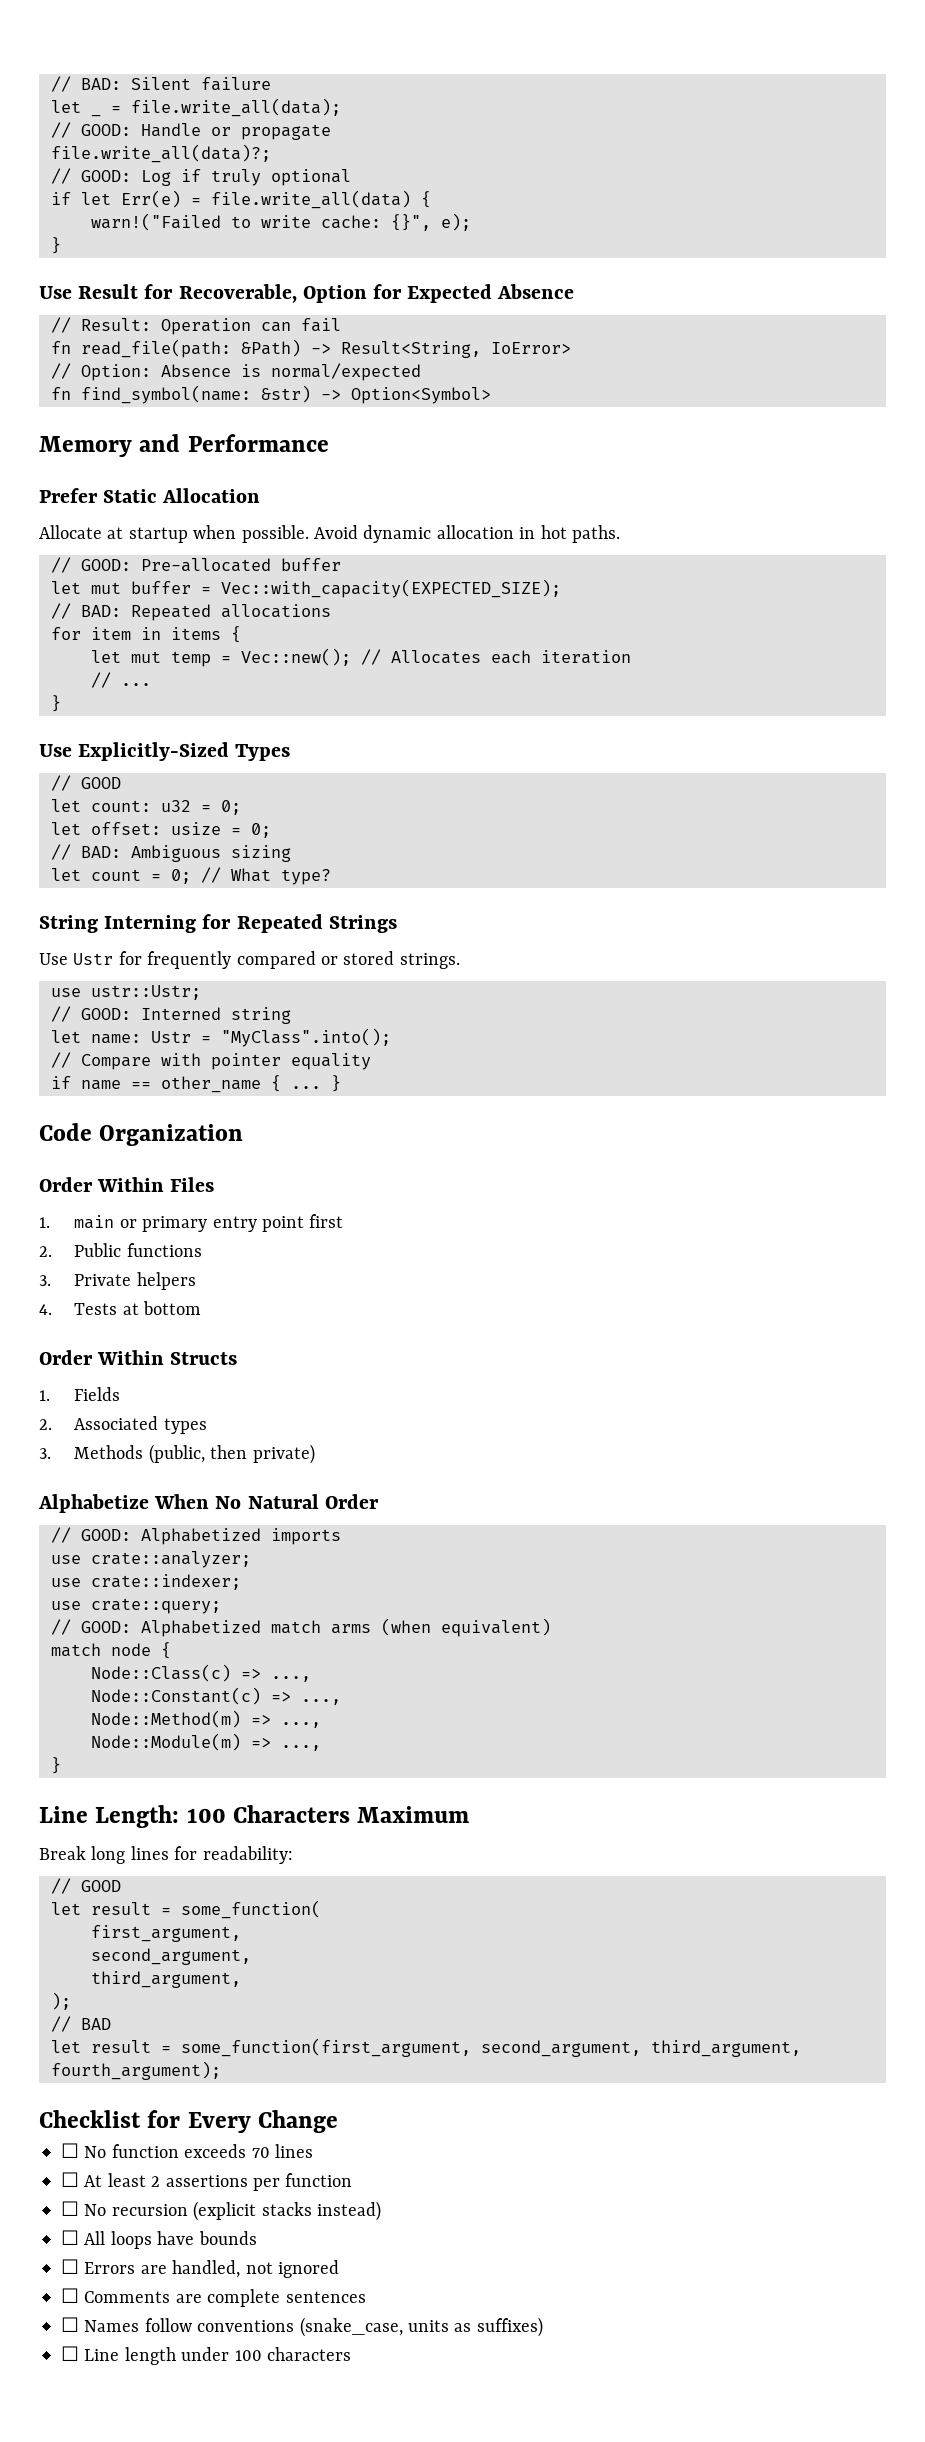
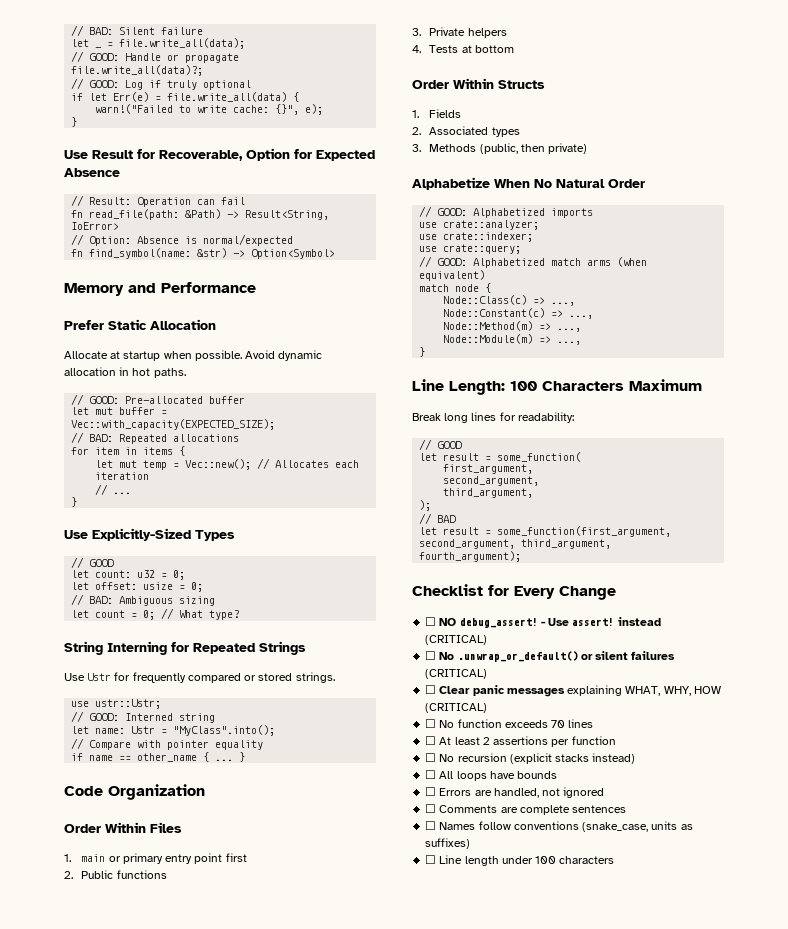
+ ☐ NO debug_assert! - Use assert! instead (CRITICAL)
+ ☐ No .unwrap_or_default() or silent failures (CRITICAL)
+ ☐ Clear panic messages explaining WHAT, WHY, HOW (CRITICAL)

